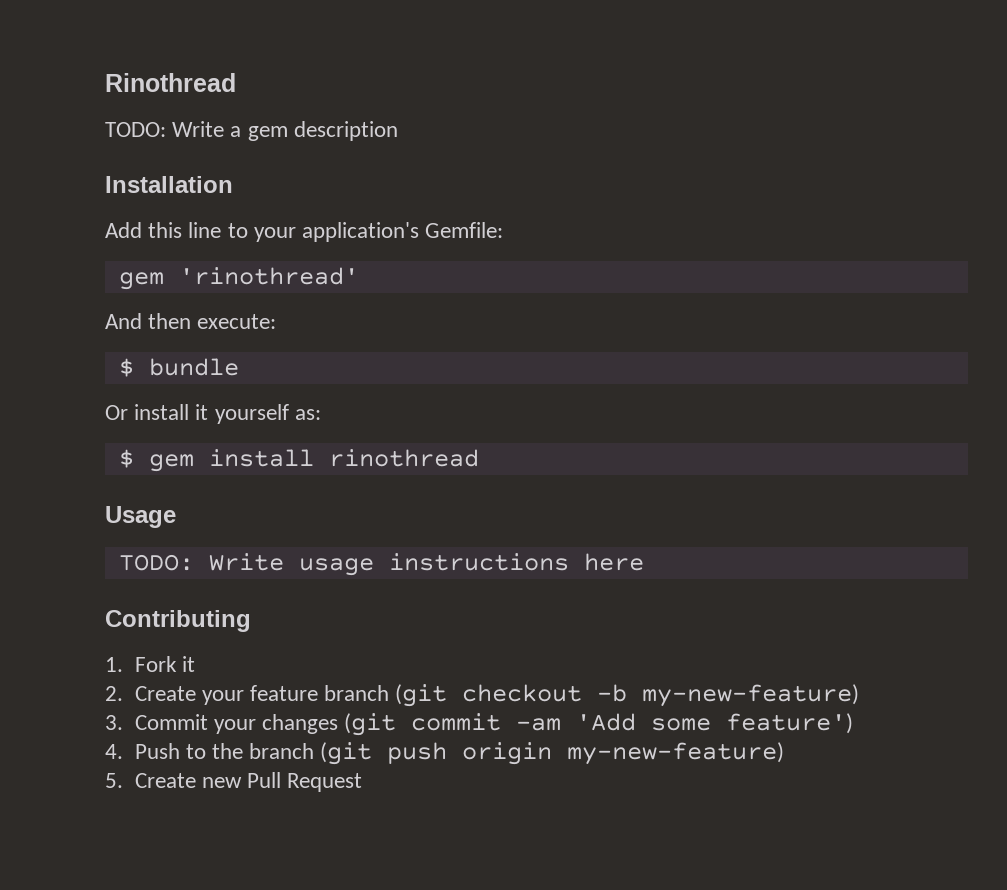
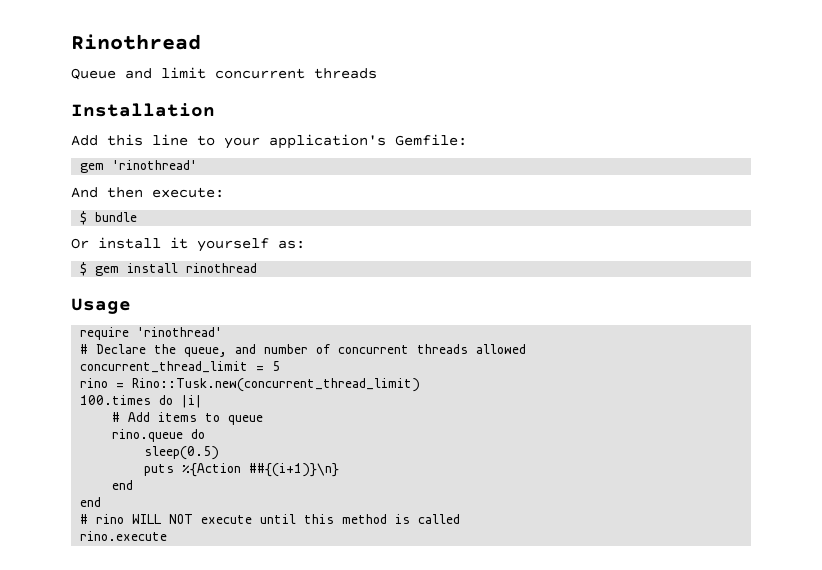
- TODO: Write a gem description
+ Queue and limit concurrent threads
- TODO: Write usage instructions here
- Contributing
- 1. Fork it
- 2. Create your feature branch (git checkout -b my-new-feature)
- 3. Commit your changes (git commit -am 'Add some feature')
- 4. Push to the branch (git push origin my-new-feature)
- 5. Create new Pull Request
+ require 'rinothread'
+ # Declare the queue, and number of concurrent threads allowed
+ concurrent_thread_limit = 5
+ rino = Rino::Tusk.new(concurrent_thread_limit)
+ 100.times do |i|
+ # Add items to queue
+ rino.queue do
+ sleep(0.5)
+ puts %{Action ##{(i+1)}\n}
+ end
+ end
+ # rino WILL NOT execute until this method is called
+ rino.execute

